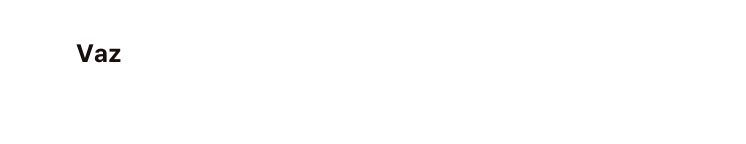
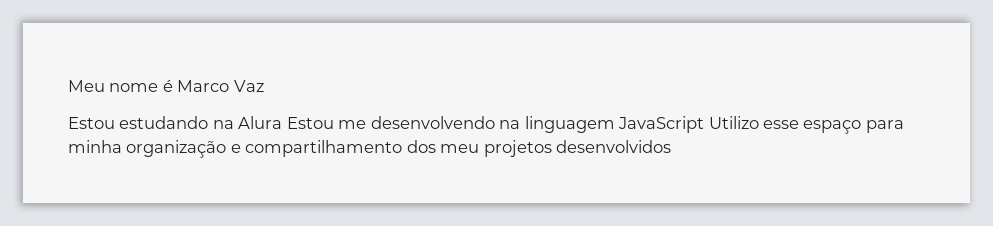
- Vaz
+ Meu nome é Marco Vaz
+ Estou estudando na Alura Estou me desenvolvendo na linguagem JavaScript Utilizo esse espaço para minha organização e compartilhamento dos meu projetos desenvolvidos

